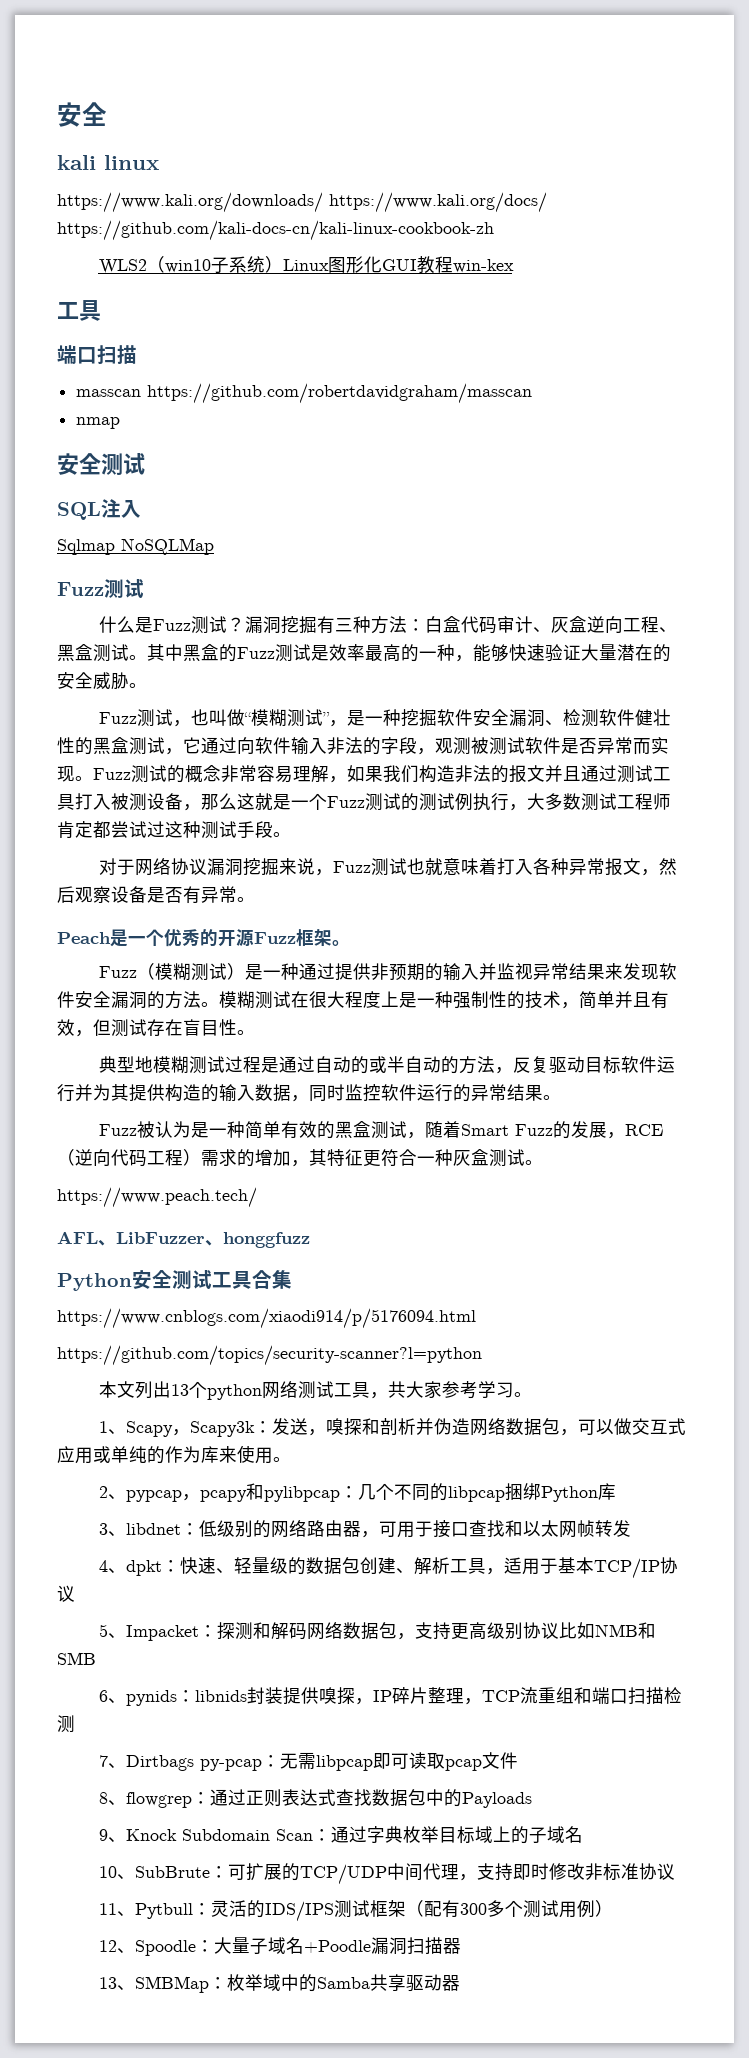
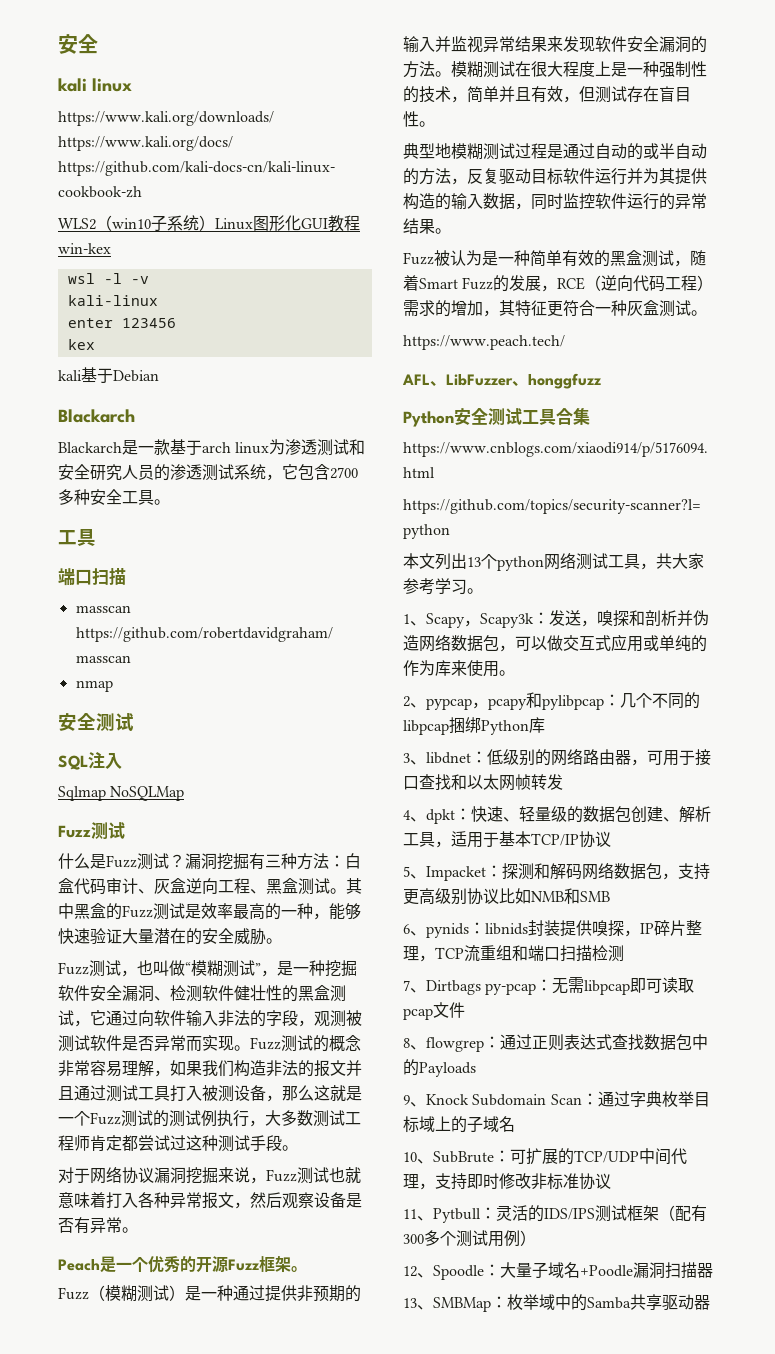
+ wsl -l -v
+ kali-linux
+ enter 123456
+ kex
+ kali基于Debian
+ Blackarch
+ Blackarch是一款基于arch linux为渗透测试和安全研究人员的渗透测试系统，它包含2700多种安全工具。

